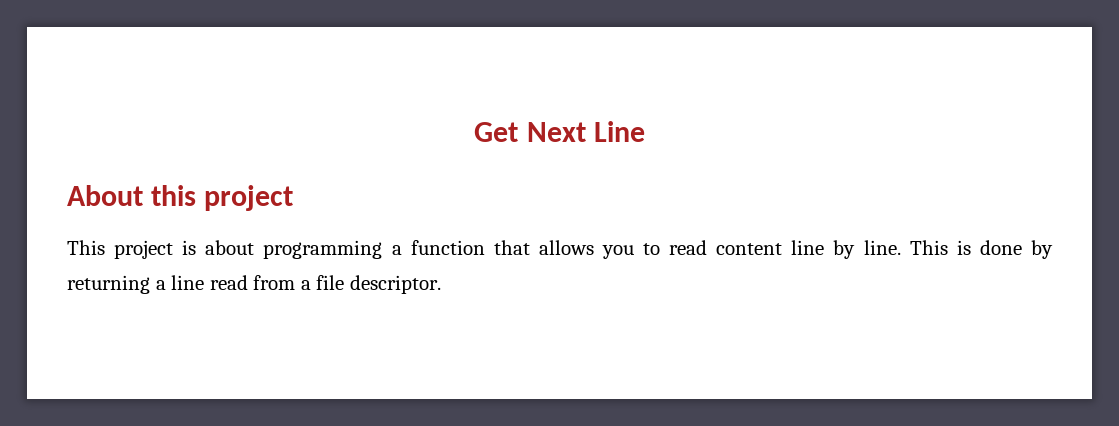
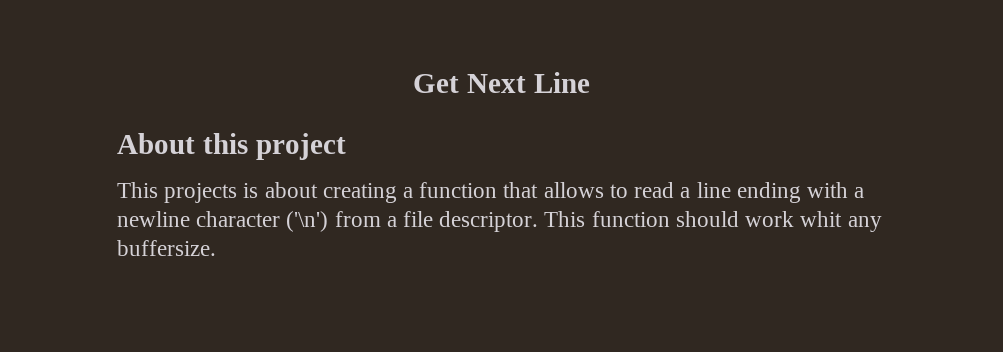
- This project is about programming a function that allows you to read content line by line. This is done by returning a line read from a file descriptor.
+ This projects is about creating a function that allows to read a line ending with a newline character ('\n') from a file descriptor. This function should work whit any buffersize.

